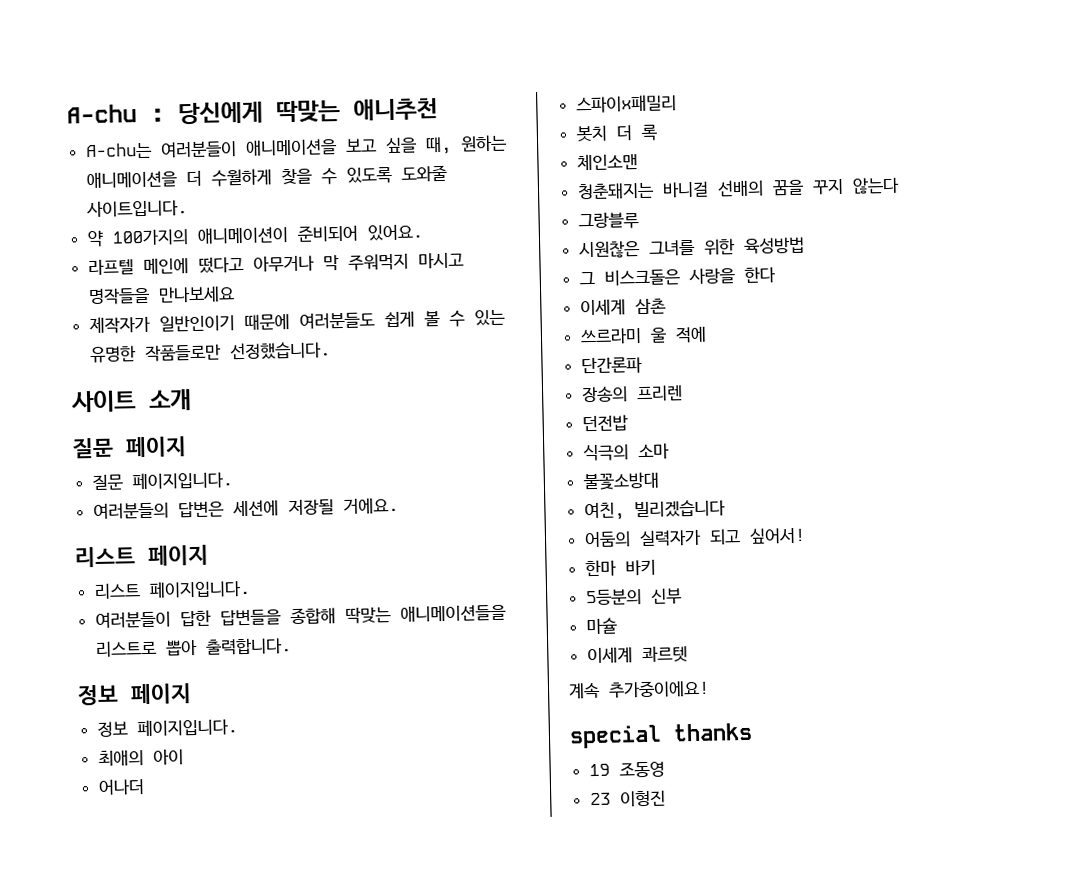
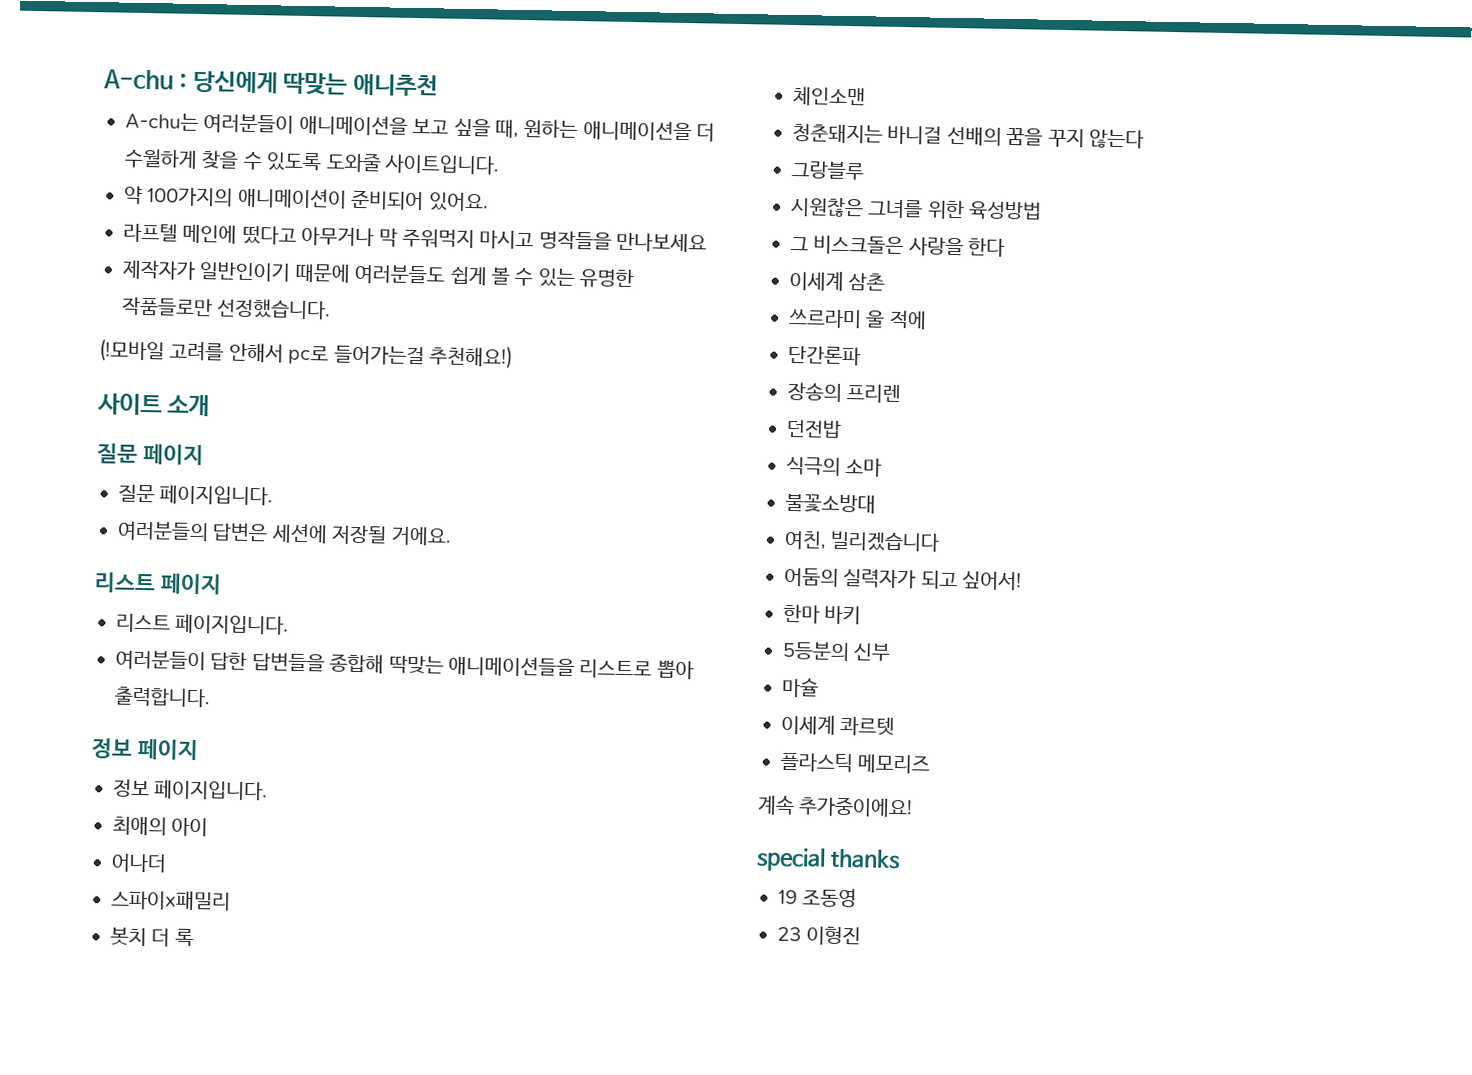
+ (!모바일 고려를 안해서 pc로 들어가는걸 추천해요!)
+ 플라스틱 메모리즈

